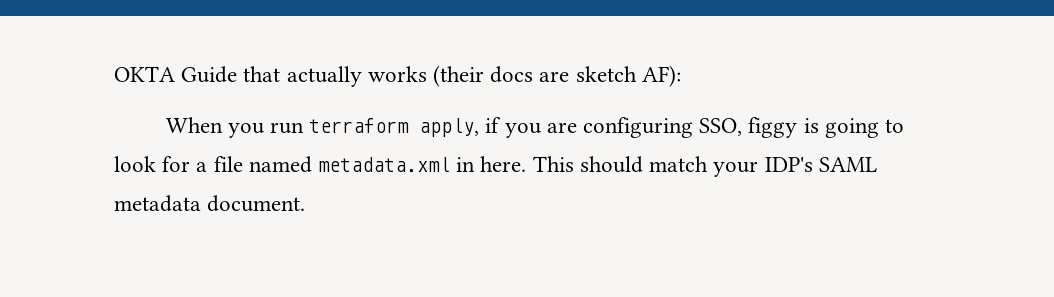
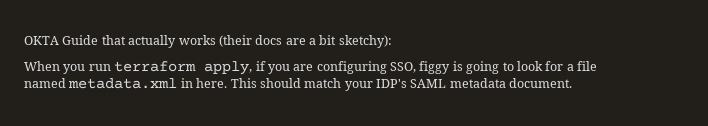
- OKTA Guide that actually works (their docs are sketch AF):
+ OKTA Guide that actually works (their docs are a bit sketchy):

